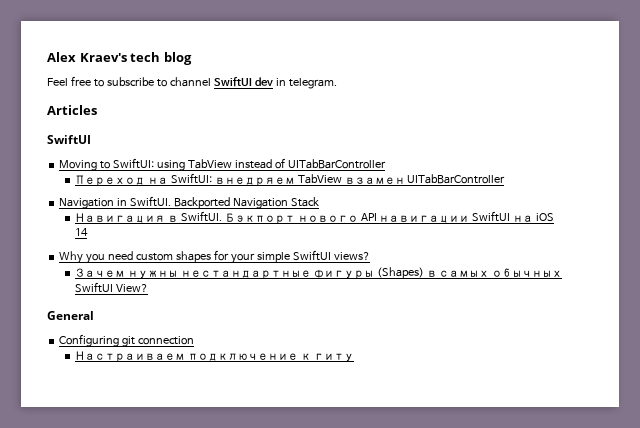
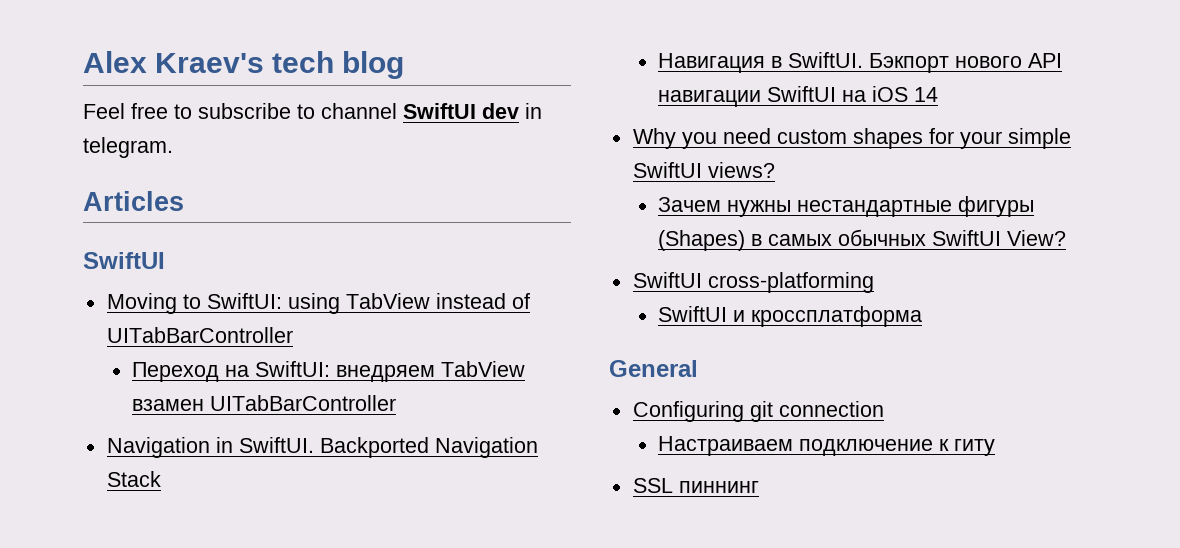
+ SwiftUI cross-platforming
+ SwiftUI и кроссплатформа
+ SSL пиннинг

